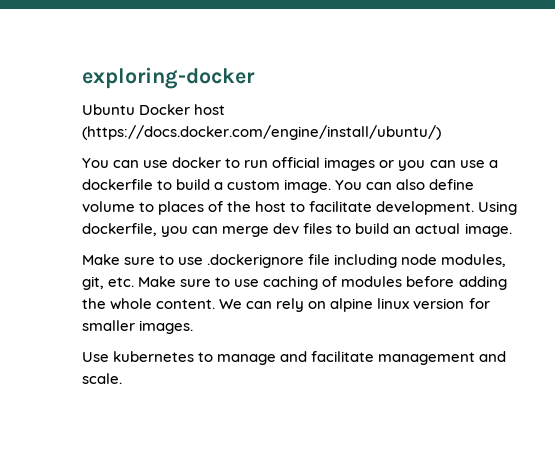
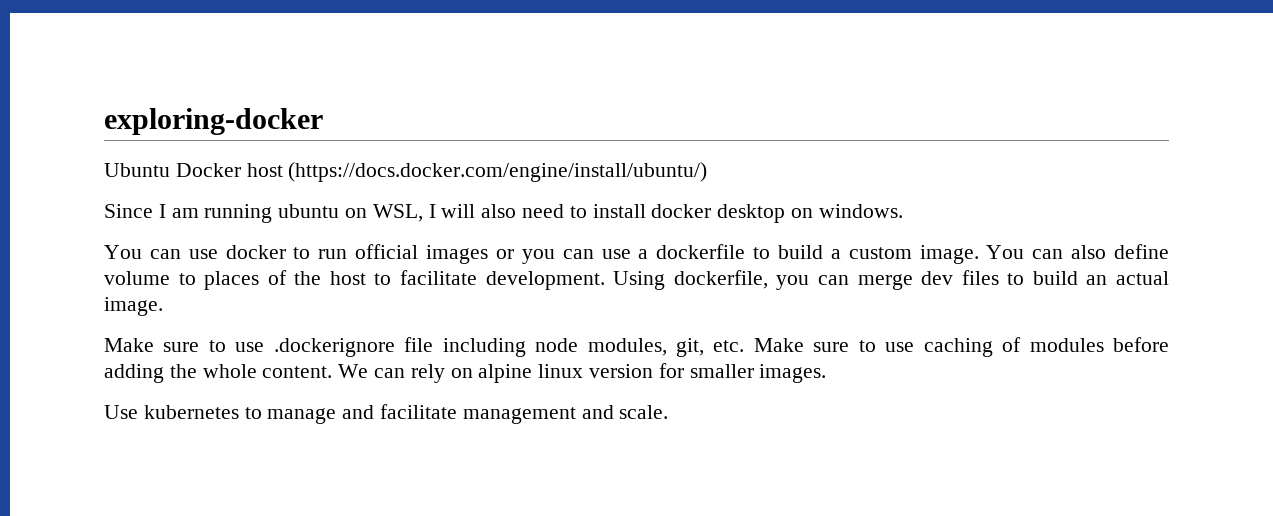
+ Since I am running ubuntu on WSL, I will also need to install docker desktop on windows.

